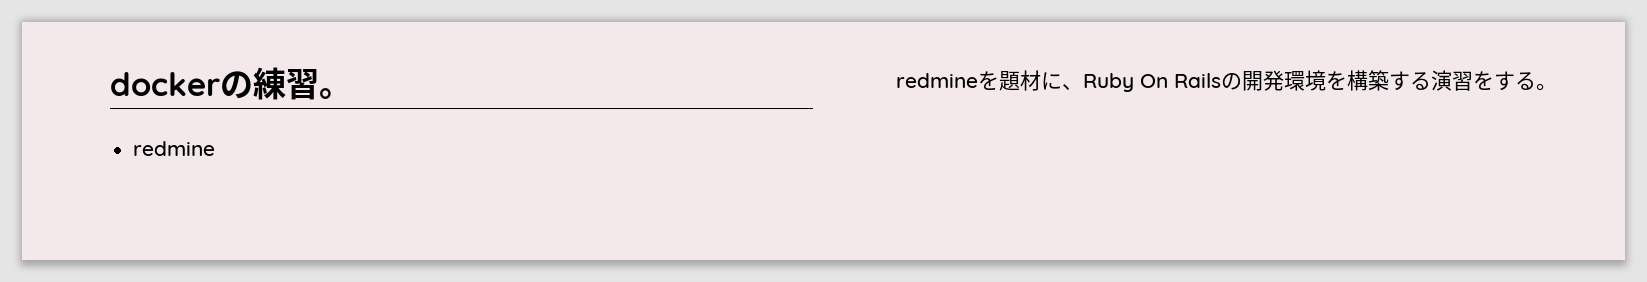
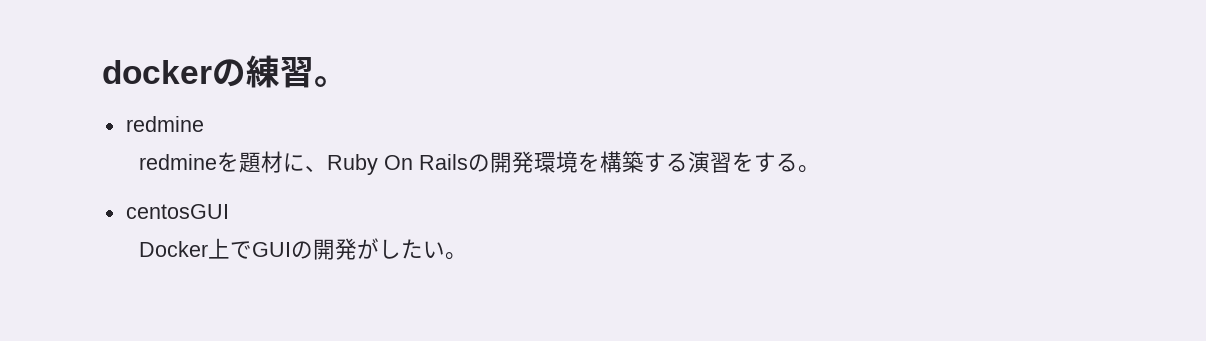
+ centosGUI
+ Docker上でGUIの開発がしたい。

